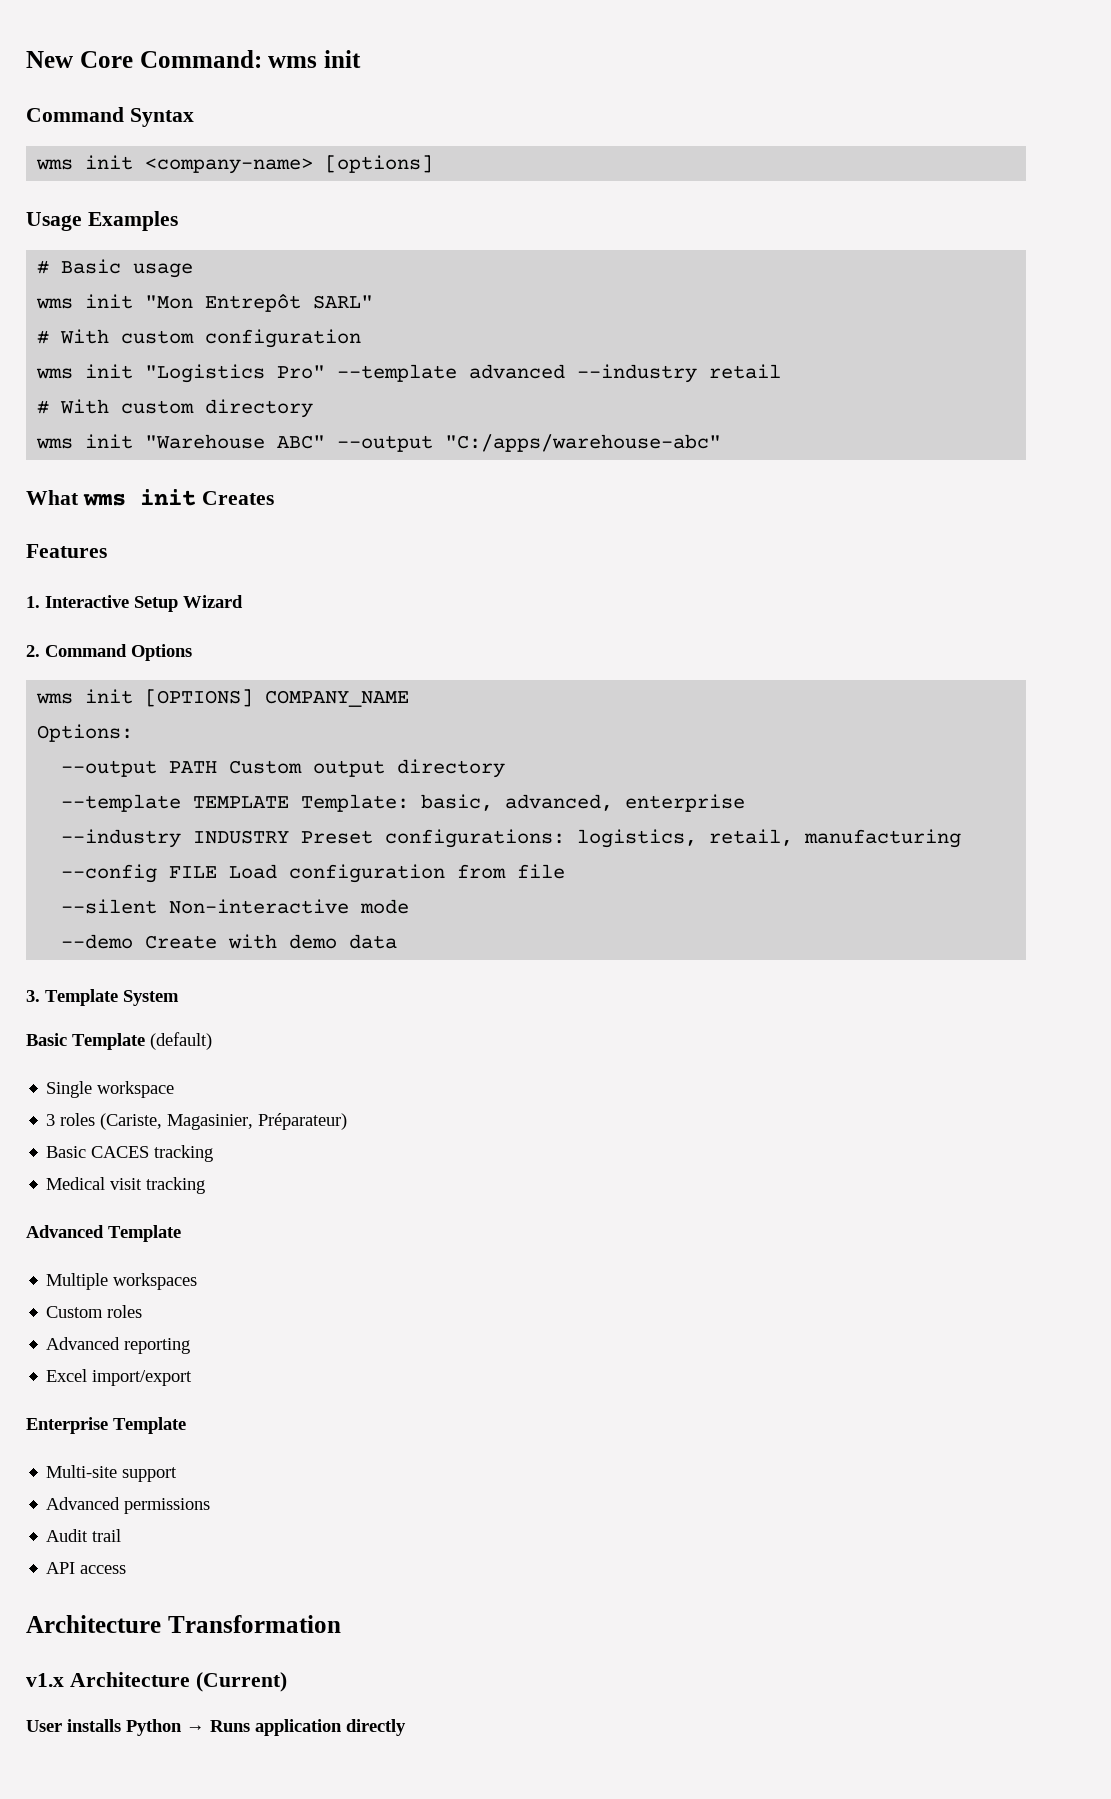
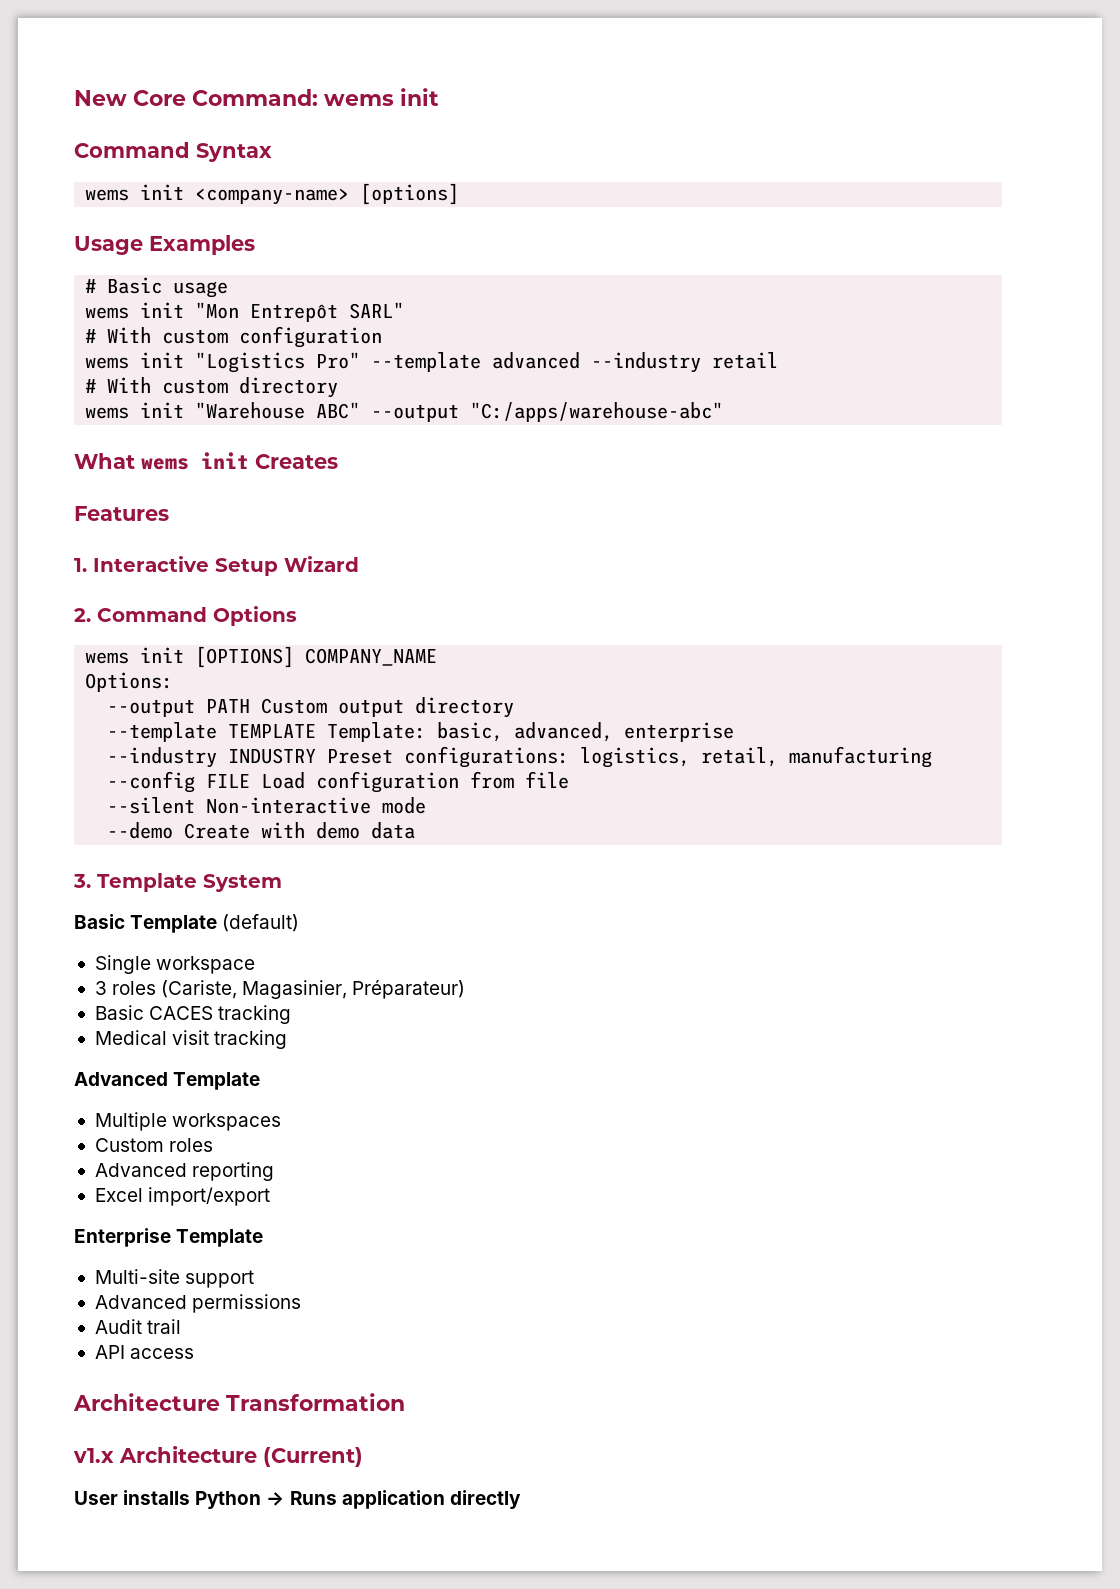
- New Core Command: wms init
+ New Core Command: wems init
- wms init <company-name> [options]
+ wems init <company-name> [options]
- wms init "Mon Entrepôt SARL"
+ wems init "Mon Entrepôt SARL"
- wms init "Logistics Pro" --template advanced --industry retail
+ wems init "Logistics Pro" --template advanced --industry retail
- wms init "Warehouse ABC" --output "C:/apps/warehouse-abc"
+ wems init "Warehouse ABC" --output "C:/apps/warehouse-abc"
- What wms init Creates
+ What wems init Creates
- wms init [OPTIONS] COMPANY_NAME
+ wems init [OPTIONS] COMPANY_NAME

